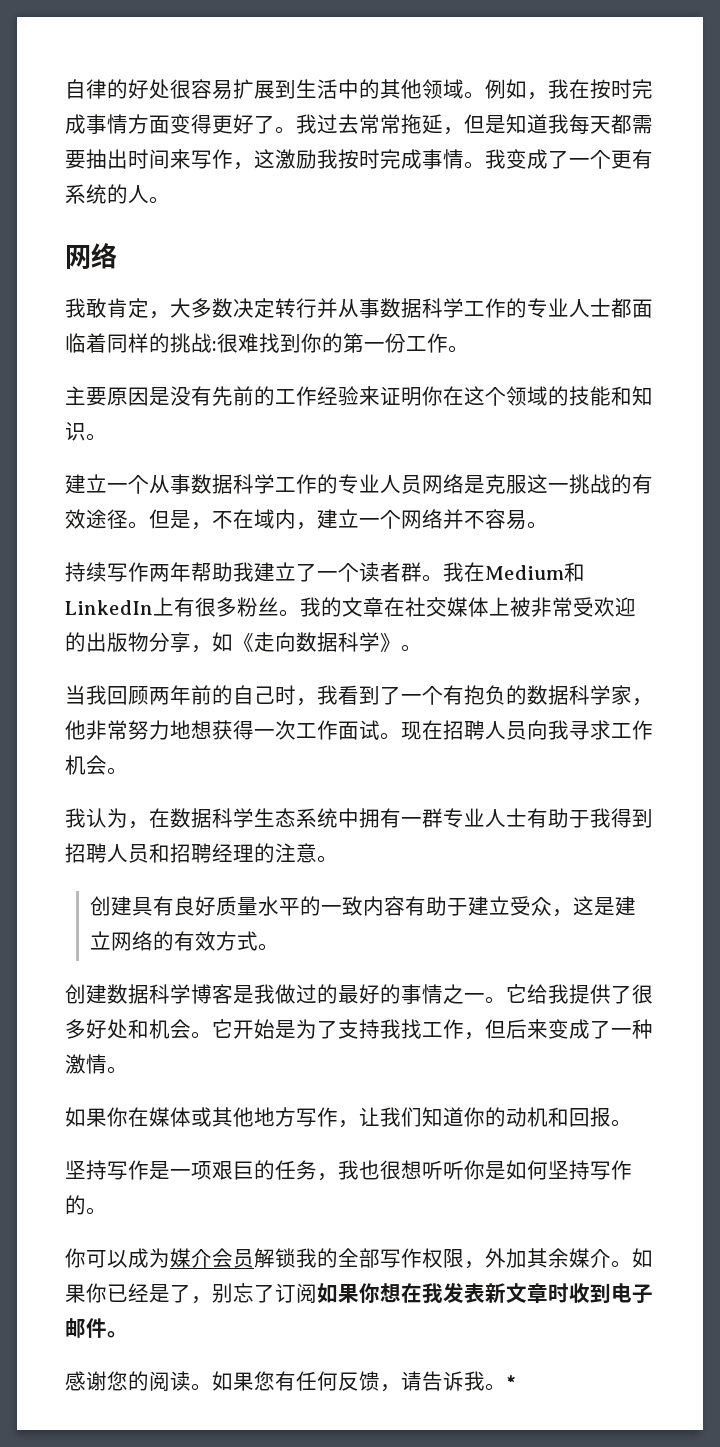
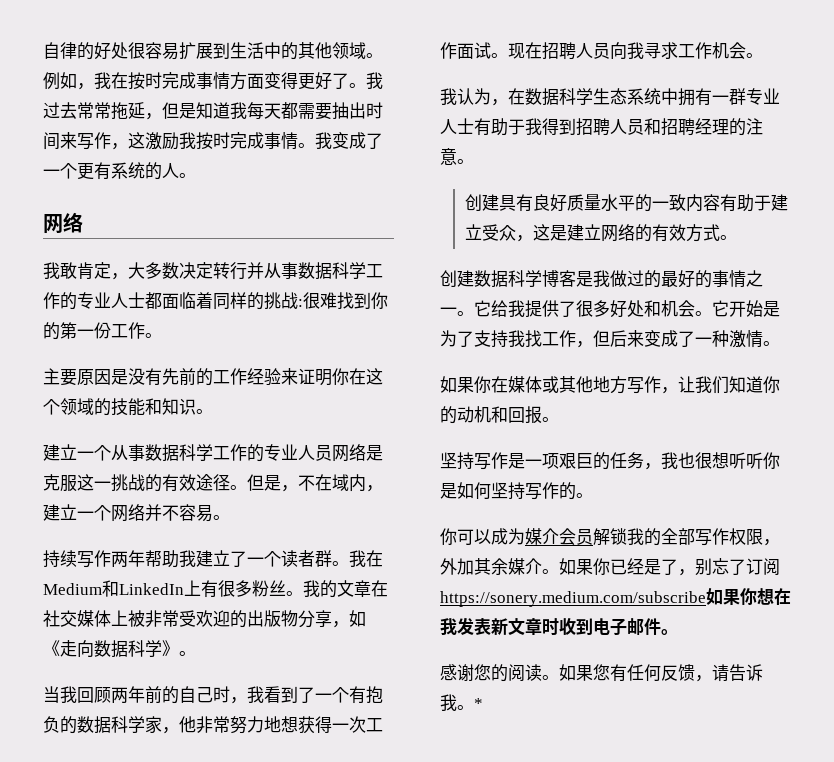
- 如果你已经是了，别忘了订阅如果你想在我发表新文章时收到电子邮件。
+ 如果你已经是了，别忘了订阅https://sonery.medium.com/subscribe如果你想在我发表新文章时收到电子邮件。

